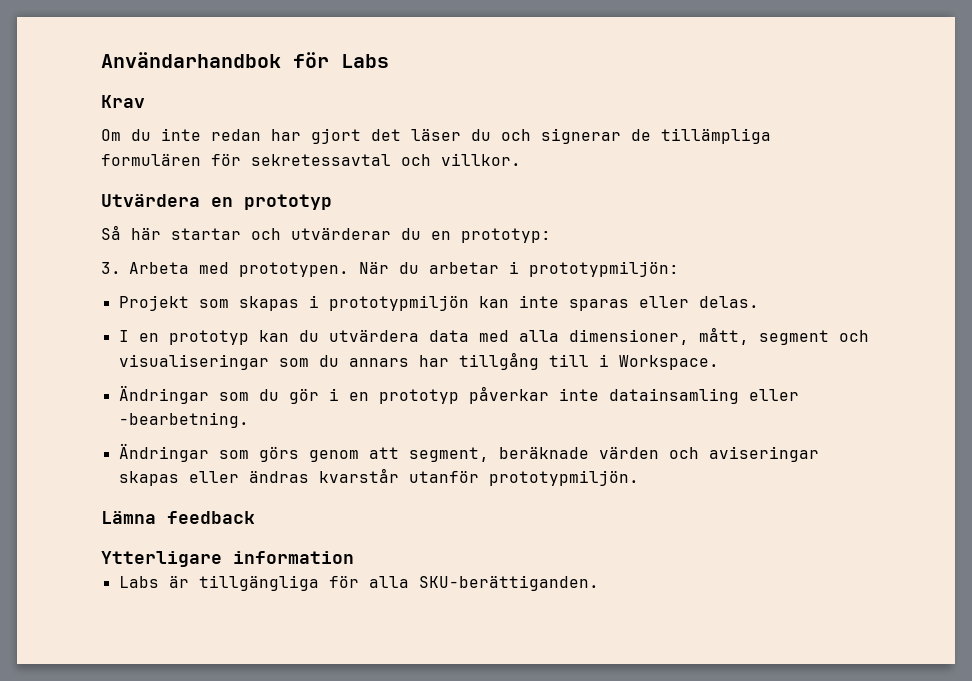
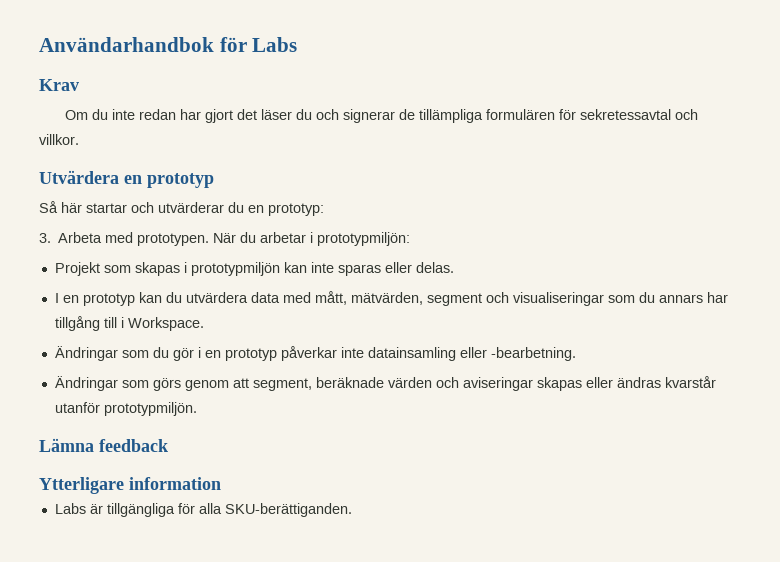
- I en prototyp kan du utvärdera data med alla dimensioner, mått, segment och visualiseringar som du annars har tillgång till i Workspace.
+ I en prototyp kan du utvärdera data med mått, mätvärden, segment och visualiseringar som du annars har tillgång till i Workspace.

